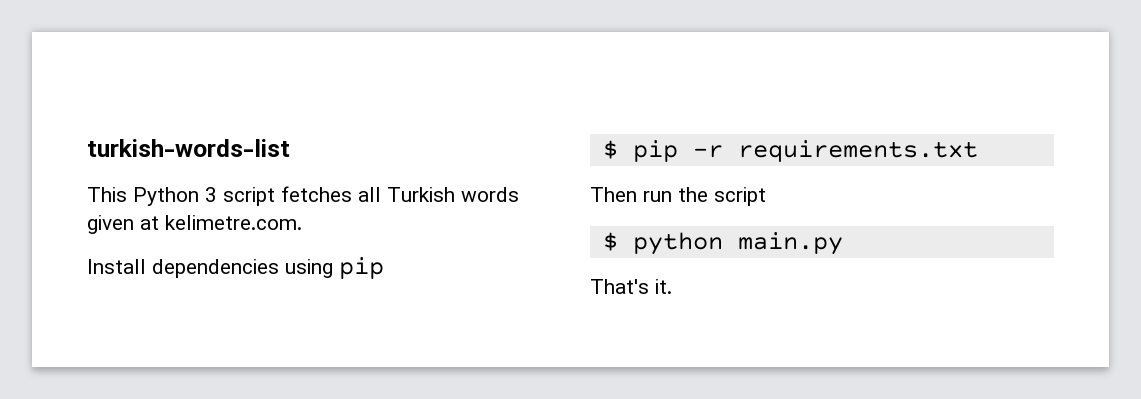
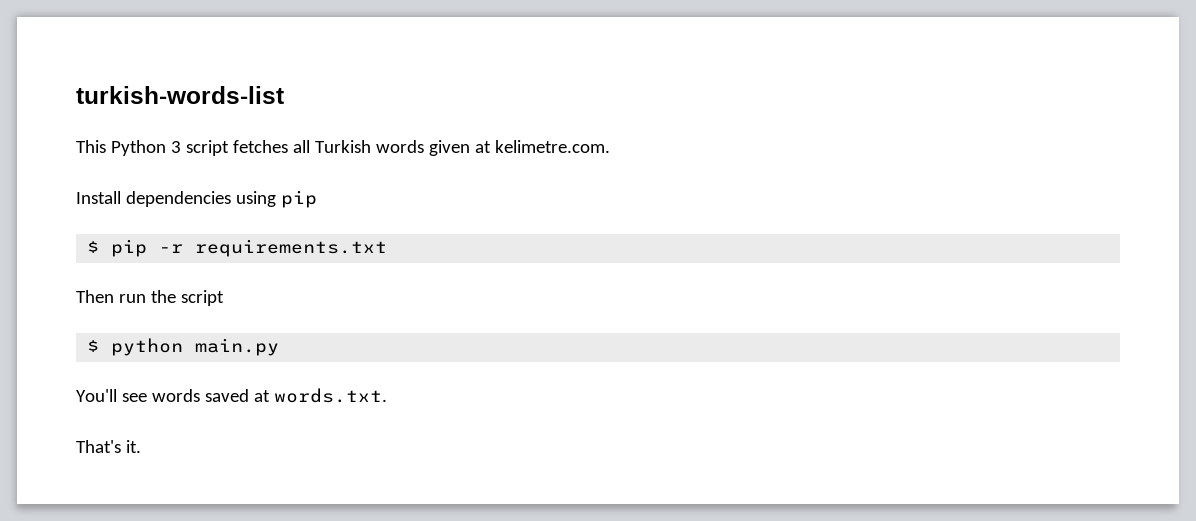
+ You'll see words saved at words.txt.

